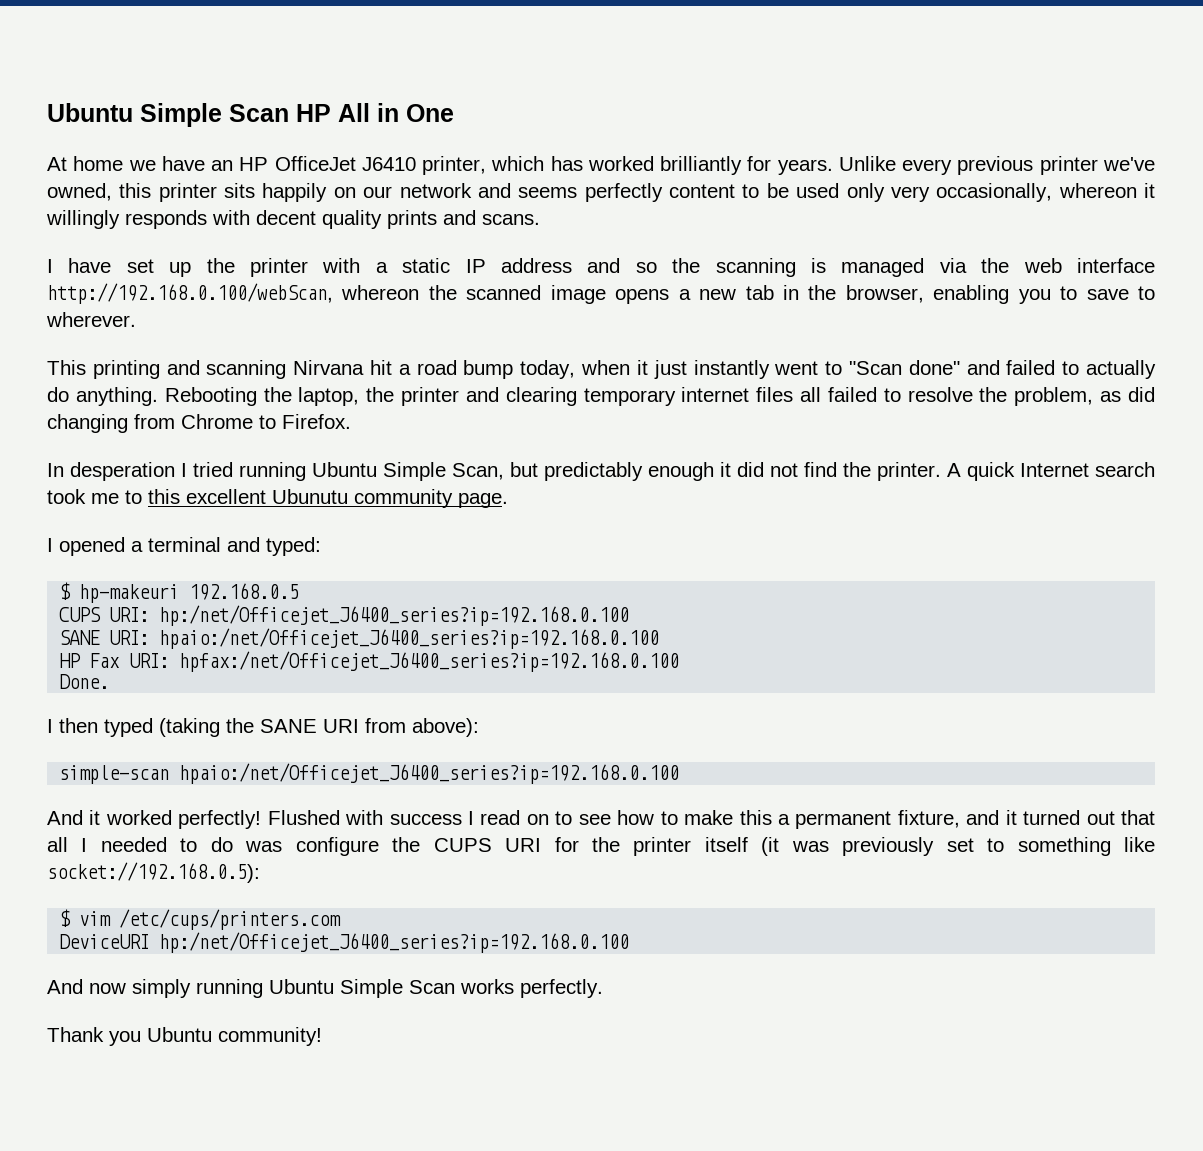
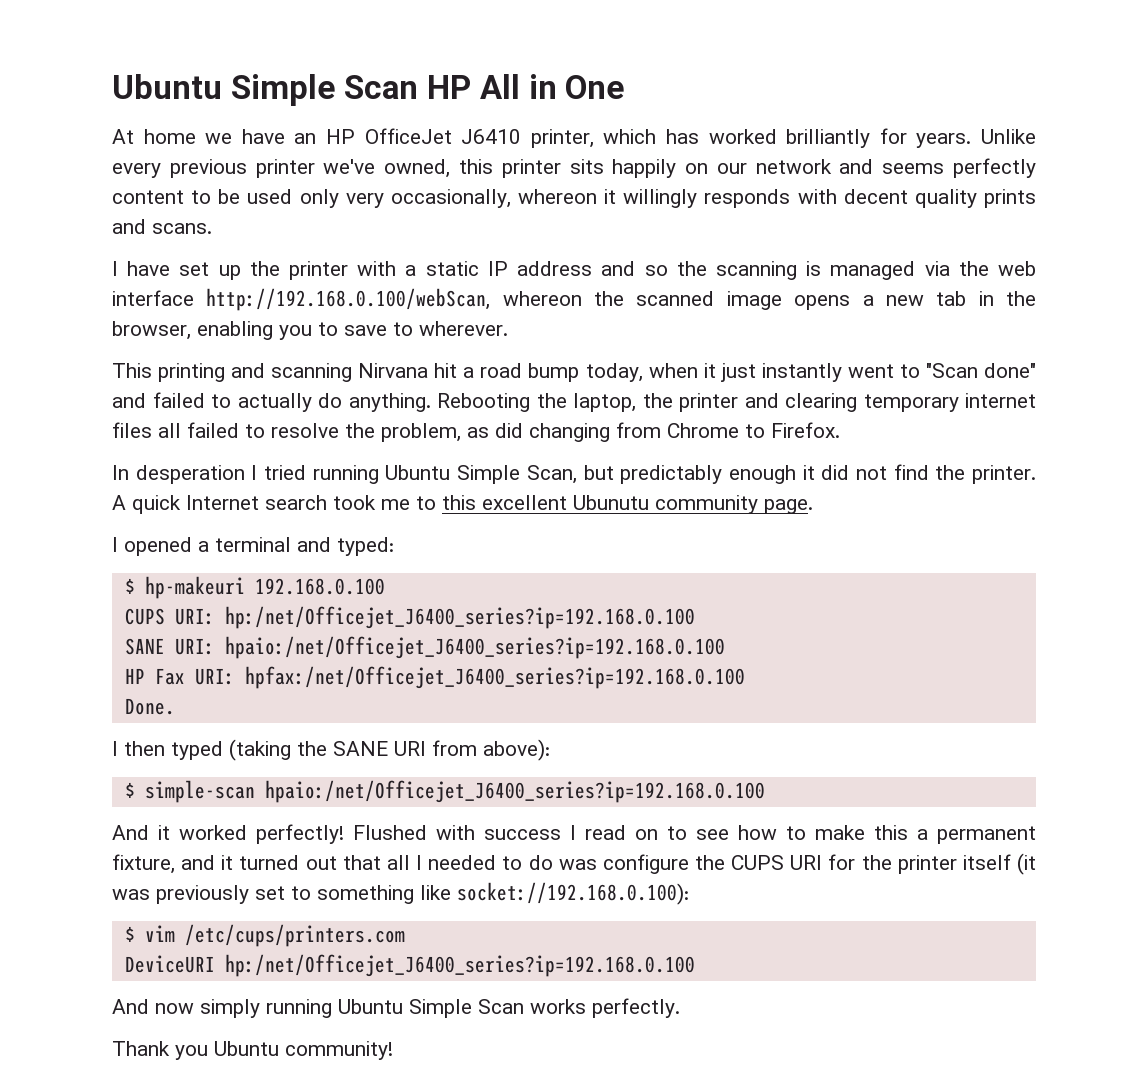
- $ hp-makeuri 192.168.0.5
+ $ hp-makeuri 192.168.0.100
- simple-scan hpaio:/net/Officejet_J6400_series?ip=192.168.0.100
+ $ simple-scan hpaio:/net/Officejet_J6400_series?ip=192.168.0.100
- Flushed with success I read on to see how to make this a permanent fixture, and it turned out that all I needed to do was configure the CUPS URI for the printer itself (it was previously set to something like socket://192.168.0.5):
+ Flushed with success I read on to see how to make this a permanent fixture, and it turned out that all I needed to do was configure the CUPS URI for the printer itself (it was previously set to something like socket://192.168.0.100):

